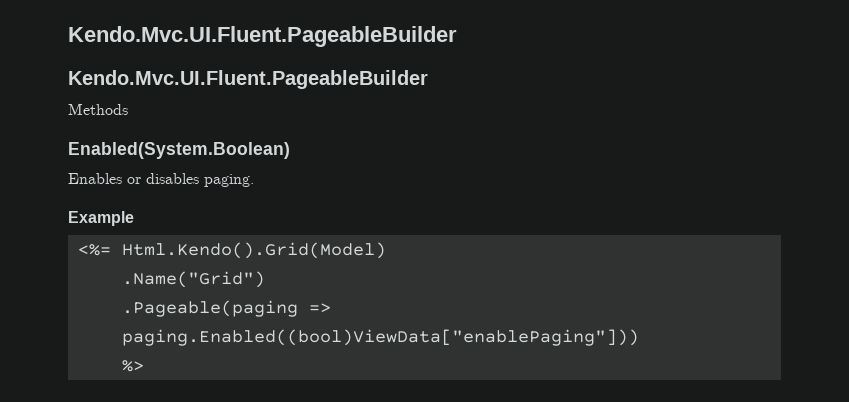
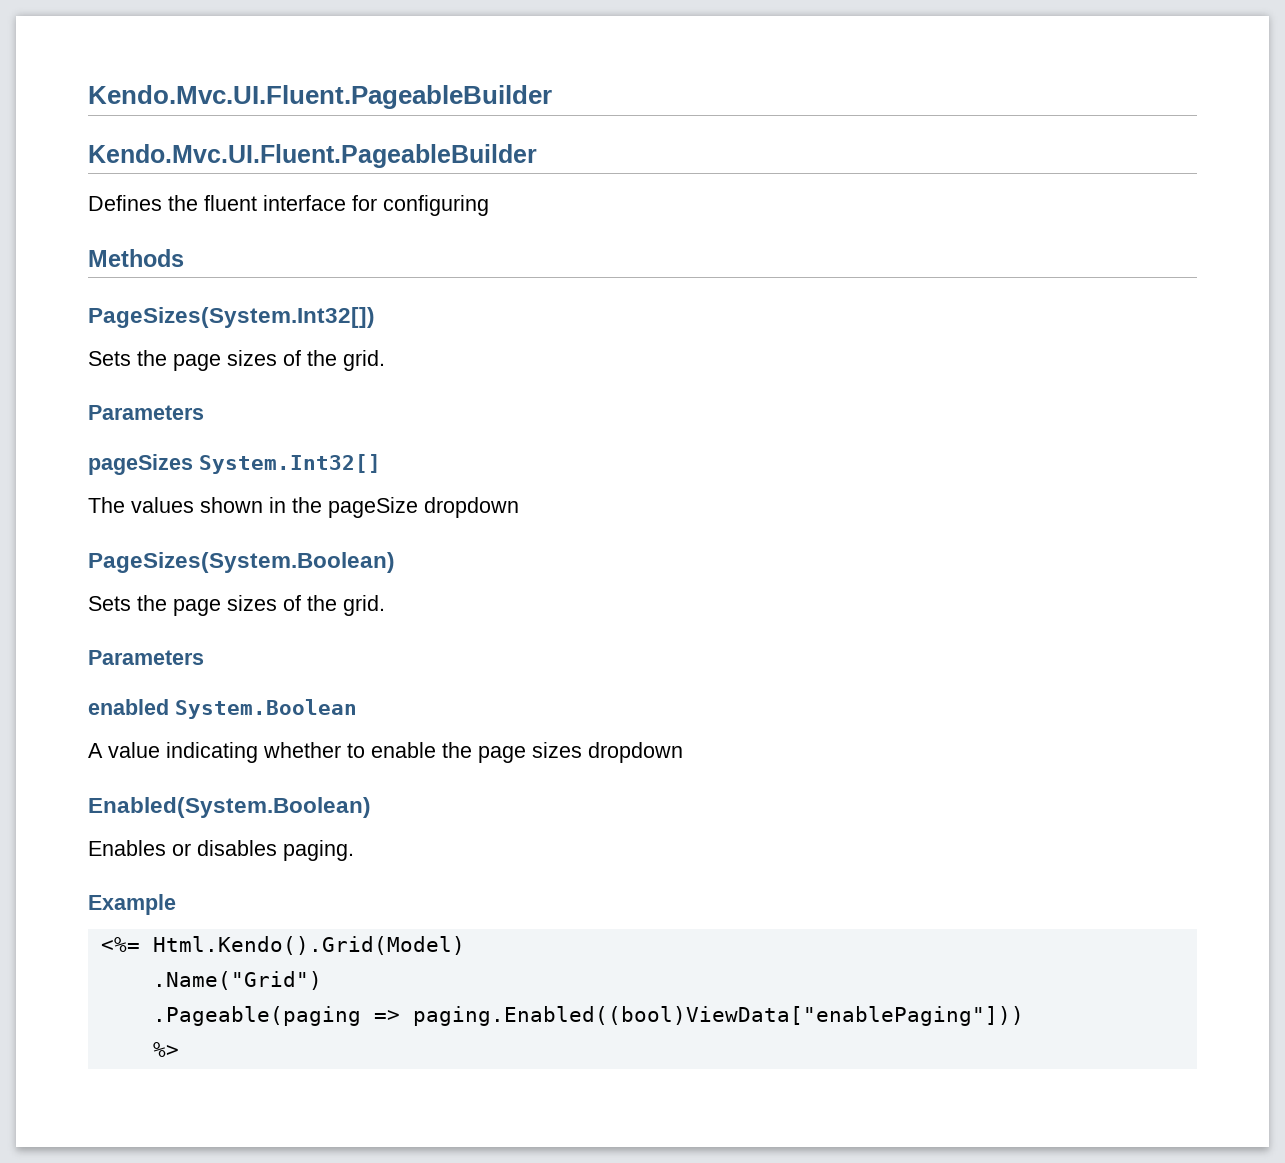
+ Defines the fluent interface for configuring
  Methods
+ PageSizes(System.Int32[])
+ Sets the page sizes of the grid.
+ Parameters
+ pageSizes System.Int32[]
+ The values shown in the pageSize dropdown
+ PageSizes(System.Boolean)
+ Sets the page sizes of the grid.
+ Parameters
+ enabled System.Boolean
+ A value indicating whether to enable the page sizes dropdown

